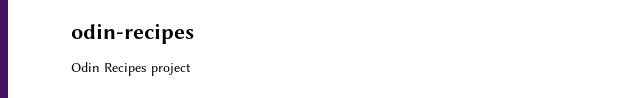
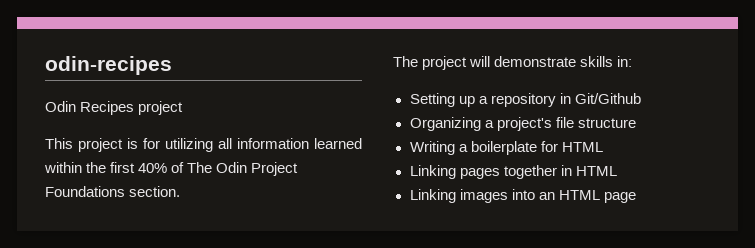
+ This project is for utilizing all information learned within the first 40% of The Odin Project Foundations section.
+ The project will demonstrate skills in:
+ Setting up a repository in Git/Github
+ Organizing a project's file structure
+ Writing a boilerplate for HTML
+ Linking pages together in HTML
+ Linking images into an HTML page

